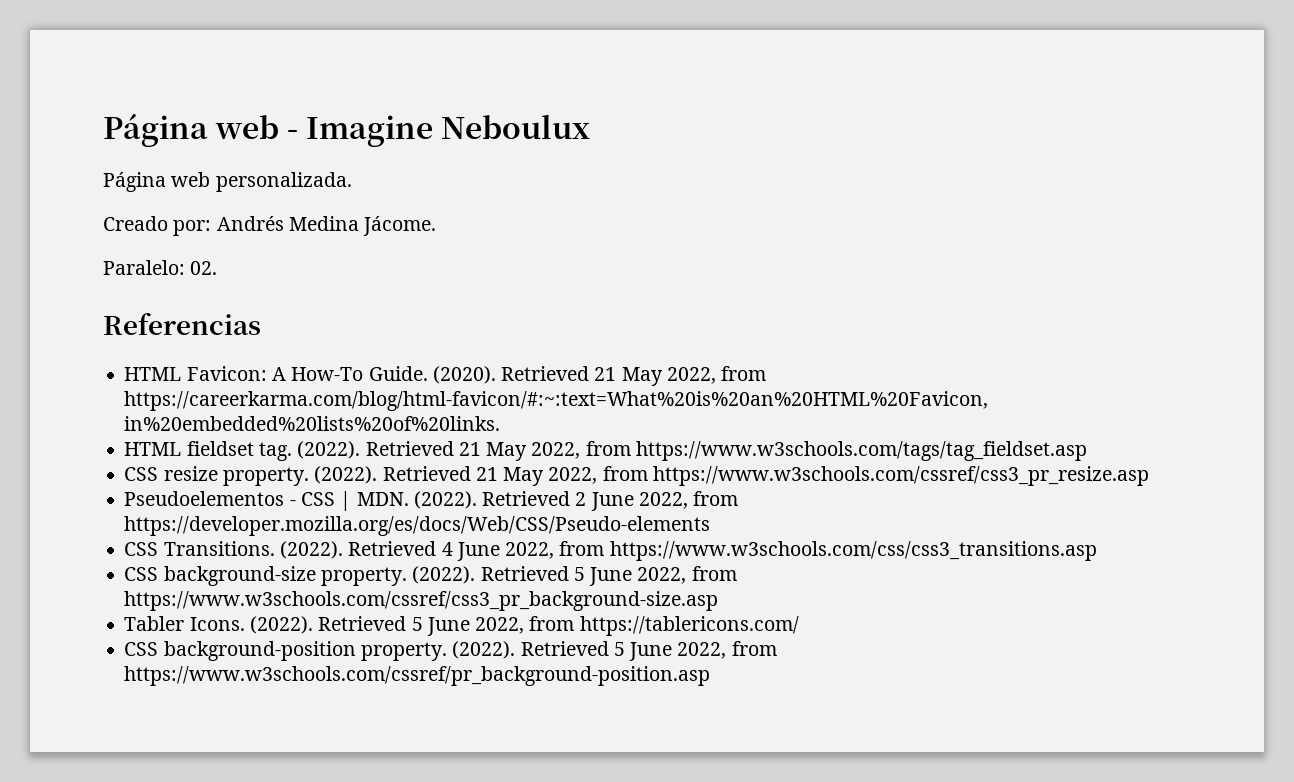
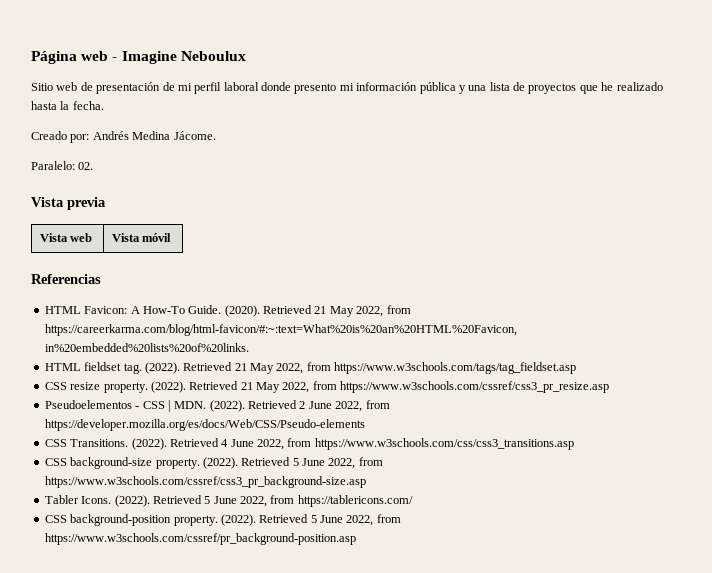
- Página web personalizada.
+ Sitio web de presentación de mi perfil laboral donde presento mi información pública y una lista de proyectos que he realizado hasta la fecha.
+ Vista previa
+ Vista web | Vista móvil

